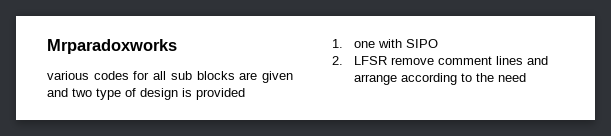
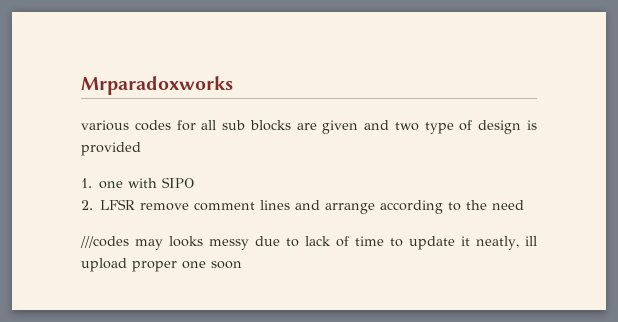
+ ///codes may looks messy due to lack of time to update it neatly, ill upload proper one soon

